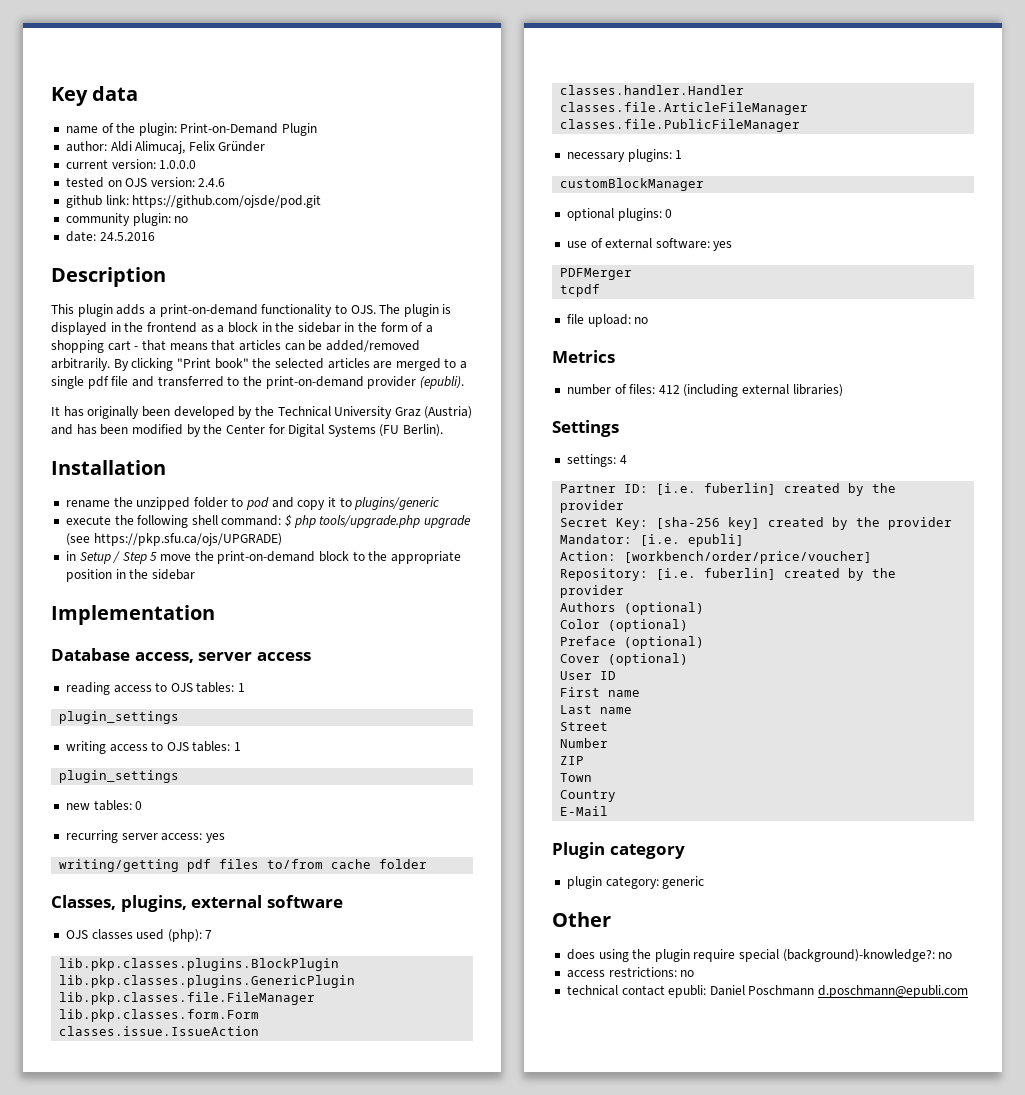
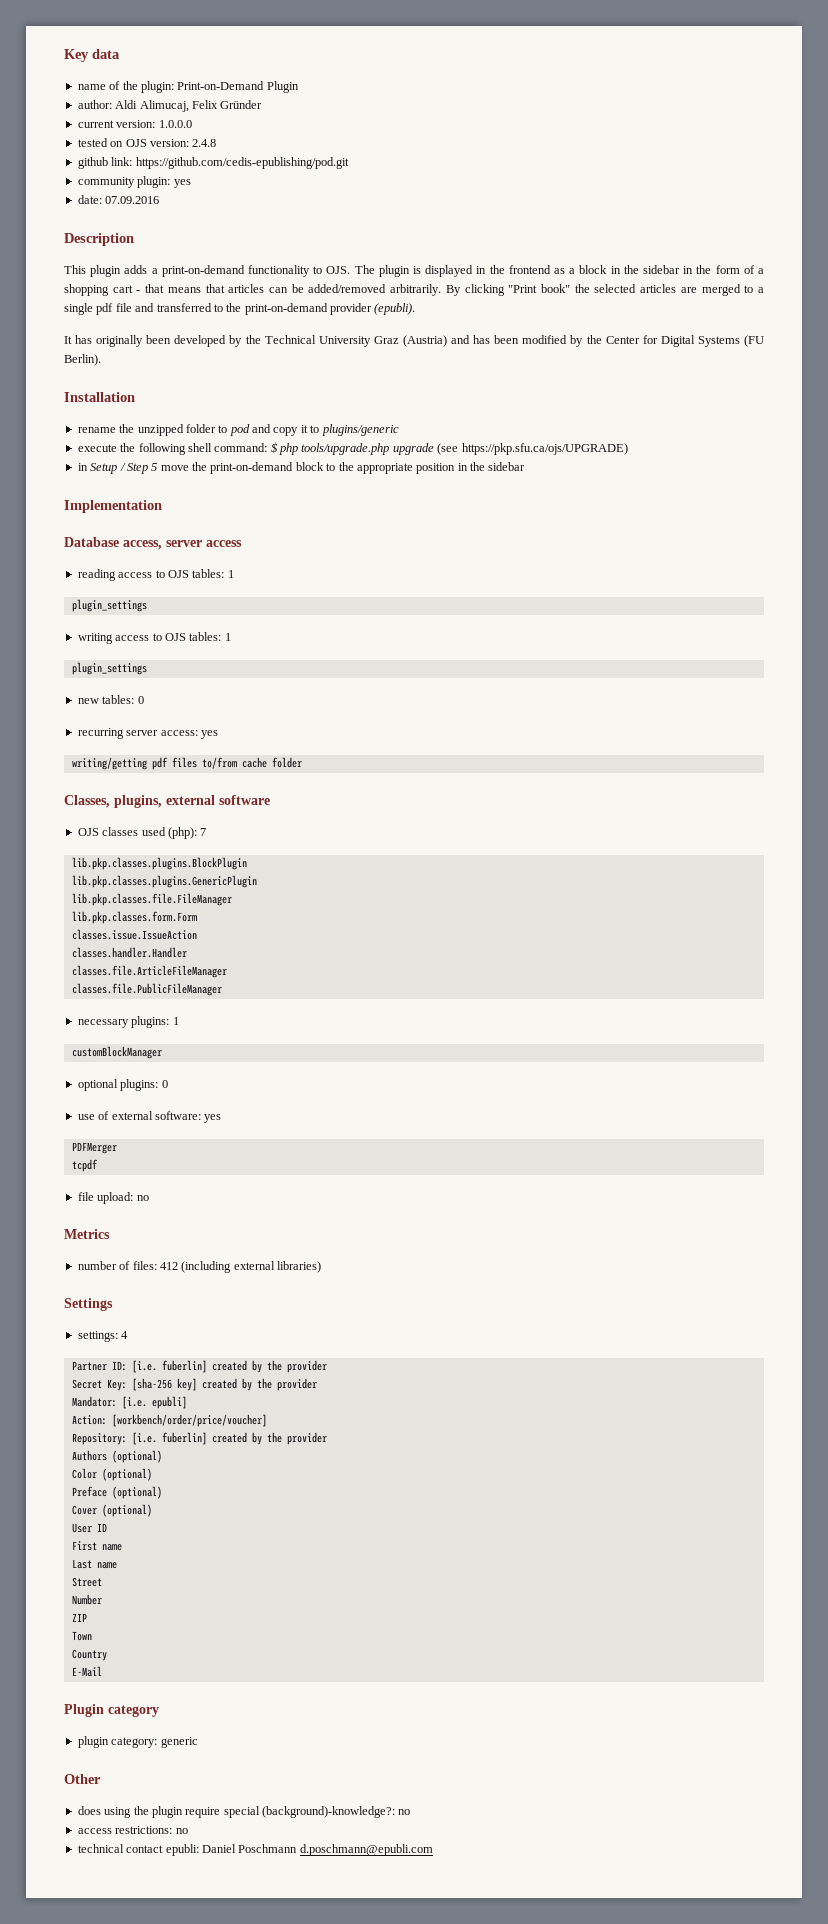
- tested on OJS version: 2.4.6
+ tested on OJS version: 2.4.8
- github link: https://github.com/ojsde/pod.git
+ github link: https://github.com/cedis-epublishing/pod.git
- community plugin: no
+ community plugin: yes
- date: 24.5.2016
+ date: 07.09.2016

